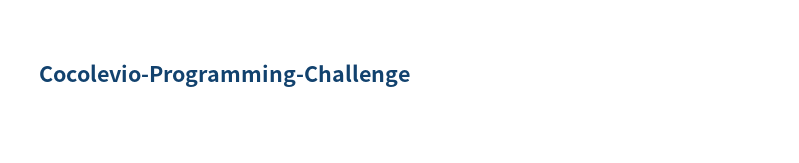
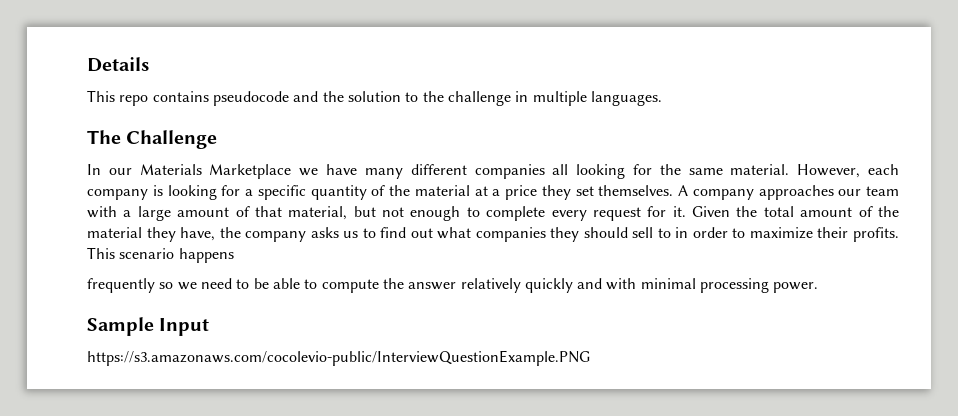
- Cocolevio-Programming-Challenge
+ Details
+ This repo contains pseudocode and the solution to the challenge in multiple languages.
+ The Challenge
+ In our Materials Marketplace we have many different companies all looking for the same material. However, each company is looking for a specific quantity of the material at a price they set themselves. A company approaches our team with a large amount of that material, but not enough to complete every request for it. Given the total amount of the material they have, the company asks us to find out what companies they should sell to in order to maximize their profits. This scenario happens
+ frequently so we need to be able to compute the answer relatively quickly and with minimal processing power.
+ Sample Input
+ https://s3.amazonaws.com/cocolevio-public/InterviewQuestionExample.PNG

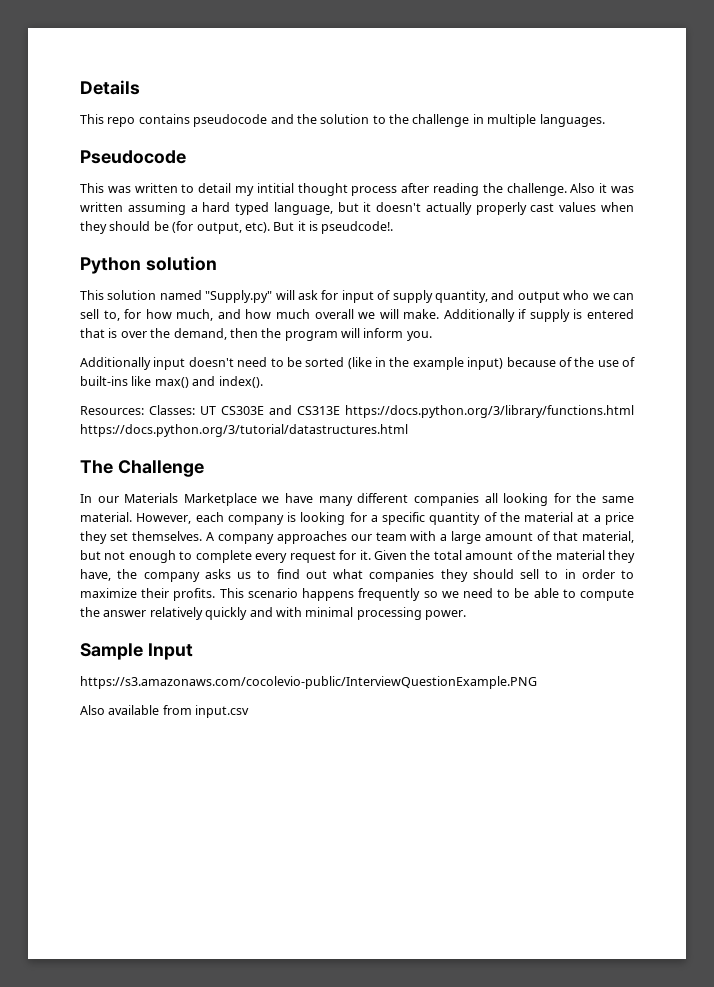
+ Pseudocode
+ This was written to detail my intitial thought process after reading the challenge. Also it was written assuming a hard typed language, but it doesn't actually properly cast values when they should be (for output, etc). But it is pseudcode!.
+ Python solution
+ This solution named "Supply.py" will ask for input of supply quantity, and output who we can sell to, for how much, and how much overall we will make. Additionally if supply is entered that is over the demand, then the program will inform you.
+ Additionally input doesn't need to be sorted (like in the example input) because of the use of built-ins like max() and index().
+ Resources: Classes: UT CS303E and CS313E https://docs.python.org/3/library/functions.html https://docs.python.org/3/tutorial/datastructures.html
- This scenario happens
- frequently so we need to be able to compute the answer relatively quickly and with minimal processing power.
+ This scenario happens frequently so we need to be able to compute the answer relatively quickly and with minimal processing power.
+ Also available from input.csv

